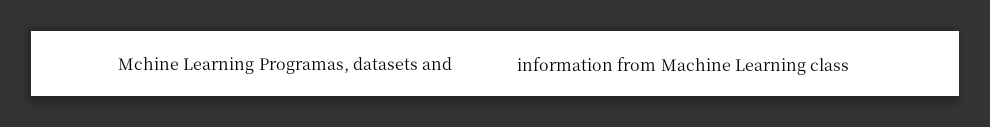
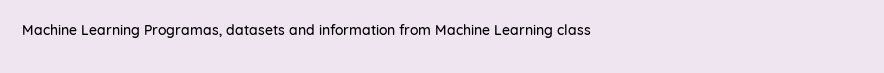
- Mchine Learning Programas, datasets and information from Machine Learning class
+ Machine Learning Programas, datasets and information from Machine Learning class

